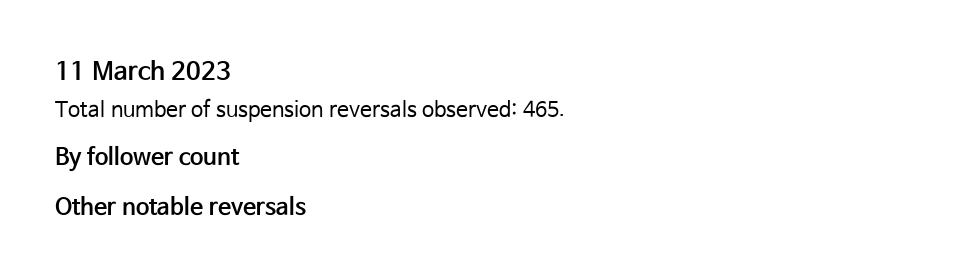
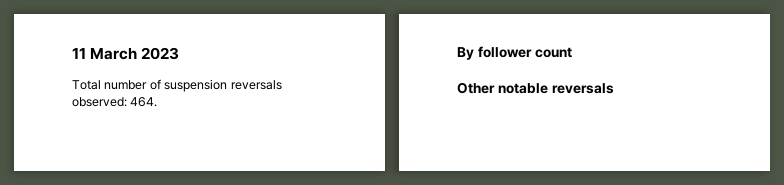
- Total number of suspension reversals observed: 465.
+ Total number of suspension reversals observed: 464.

